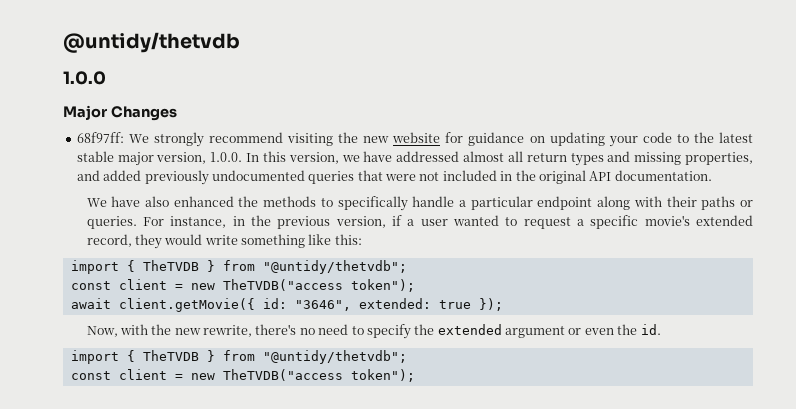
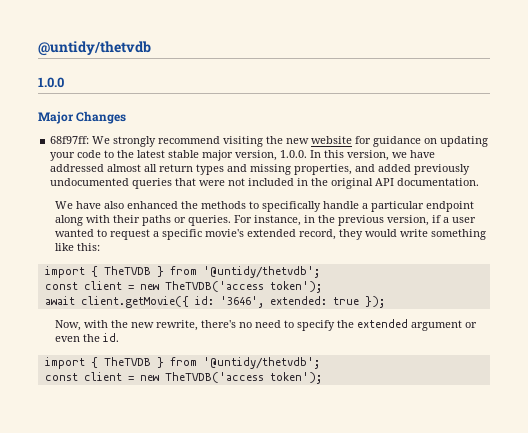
  For instance, in the previous version, if a user wanted to request a specific movie's extended record, they would write something like this:
- import { TheTVDB } from "@untidy/thetvdb";
- const client = new TheTVDB("access token");
+ import { TheTVDB } from '@untidy/thetvdb';
+ const client = new TheTVDB('access token');
- await client.getMovie({ id: "3646", extended: true });
+ await client.getMovie({ id: '3646', extended: true });
  Now, with the new rewrite, there's no need to specify the extended argument or even the id.
- import { TheTVDB } from "@untidy/thetvdb";
- const client = new TheTVDB("access token");
+ import { TheTVDB } from '@untidy/thetvdb';
+ const client = new TheTVDB('access token');

